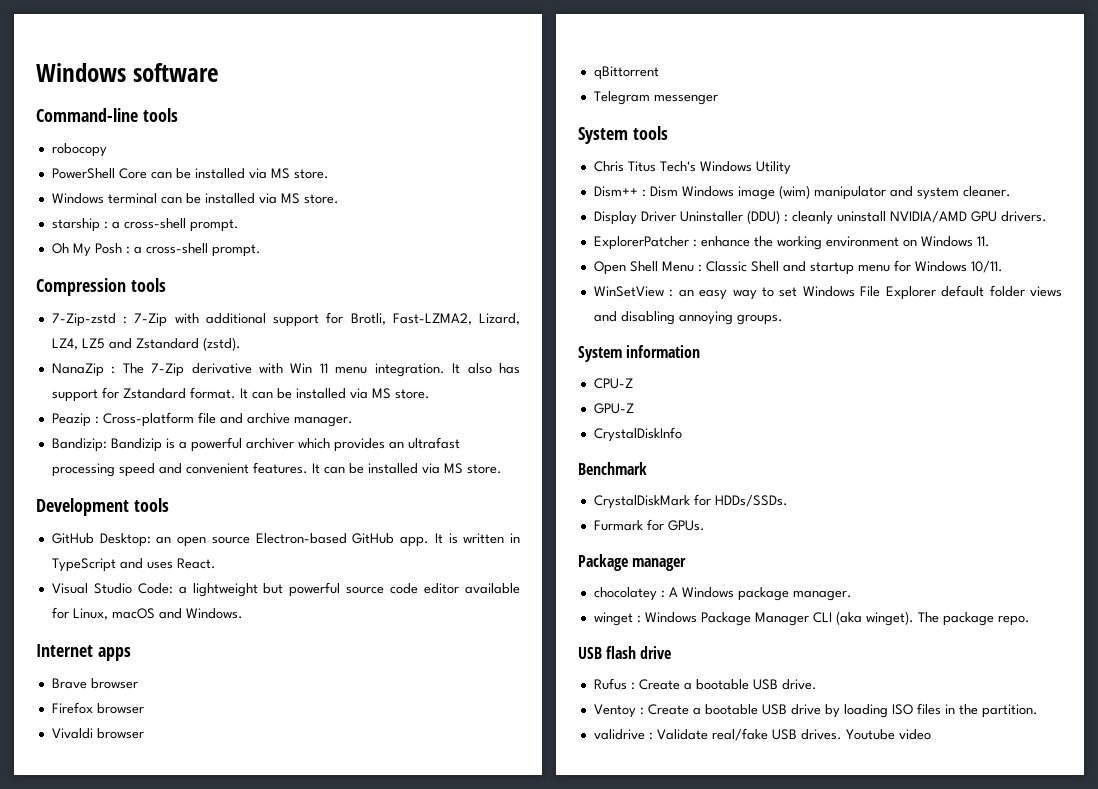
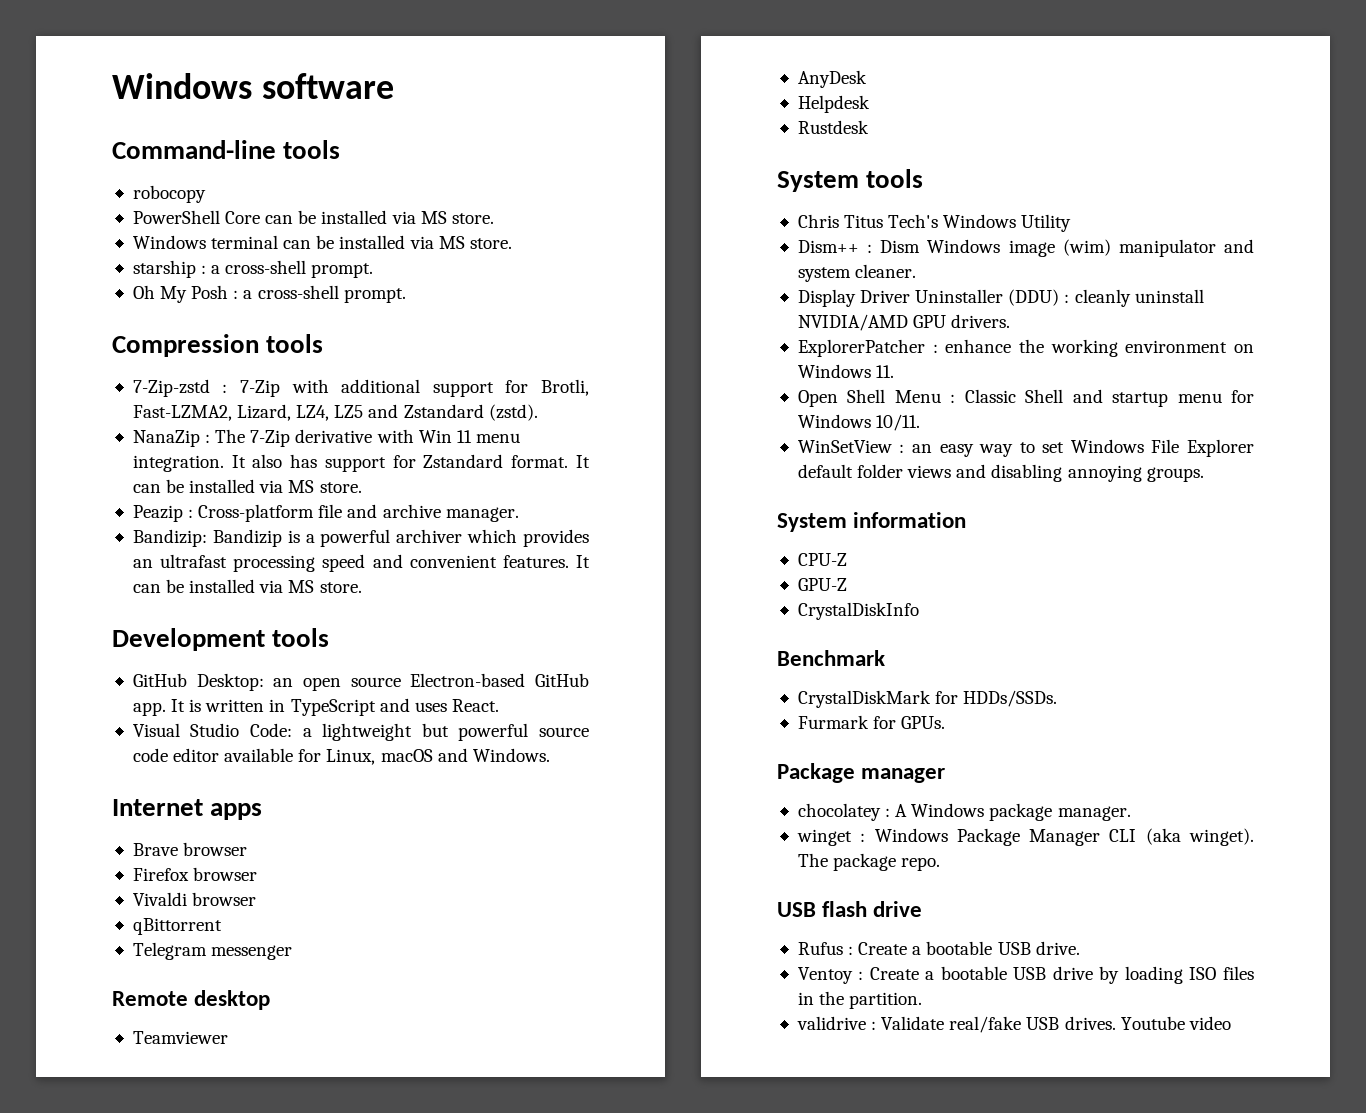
+ Remote desktop
+ Teamviewer
+ AnyDesk
+ Helpdesk
+ Rustdesk

